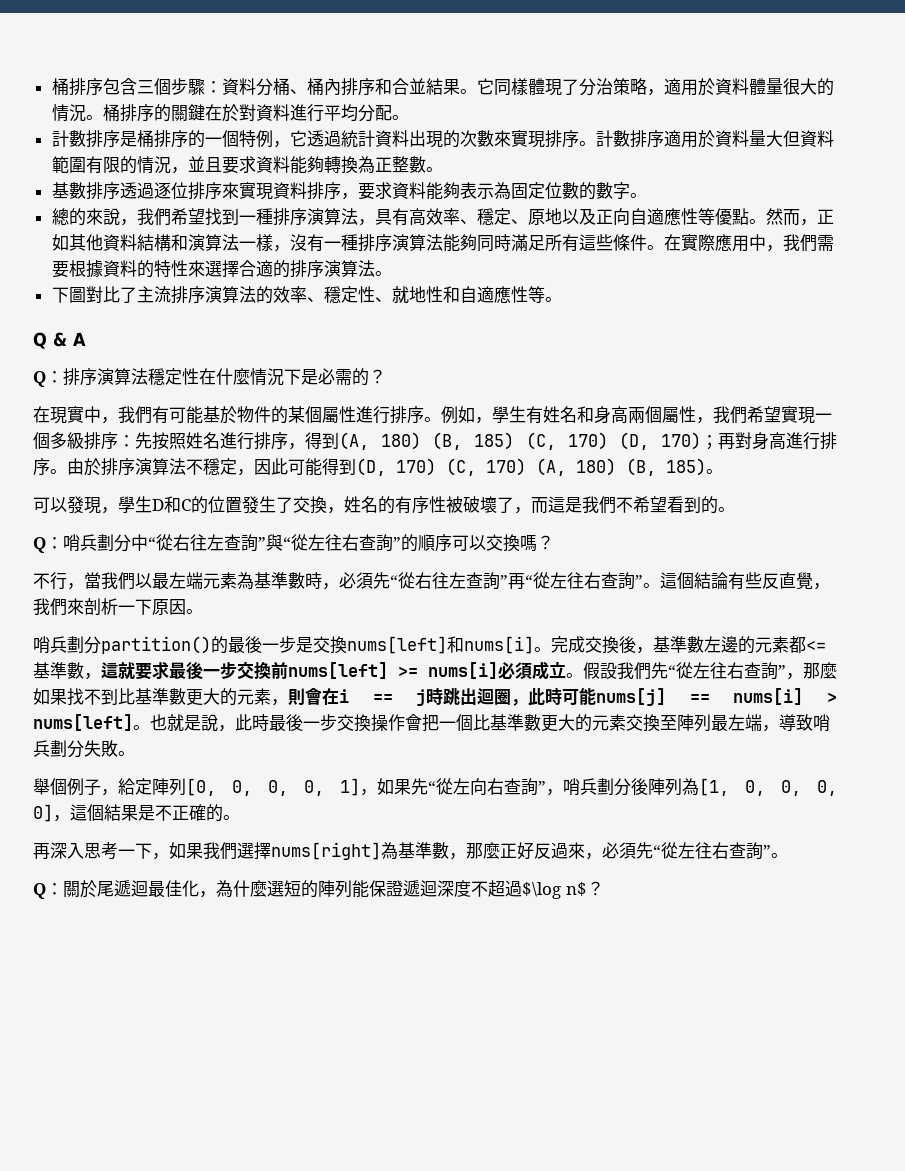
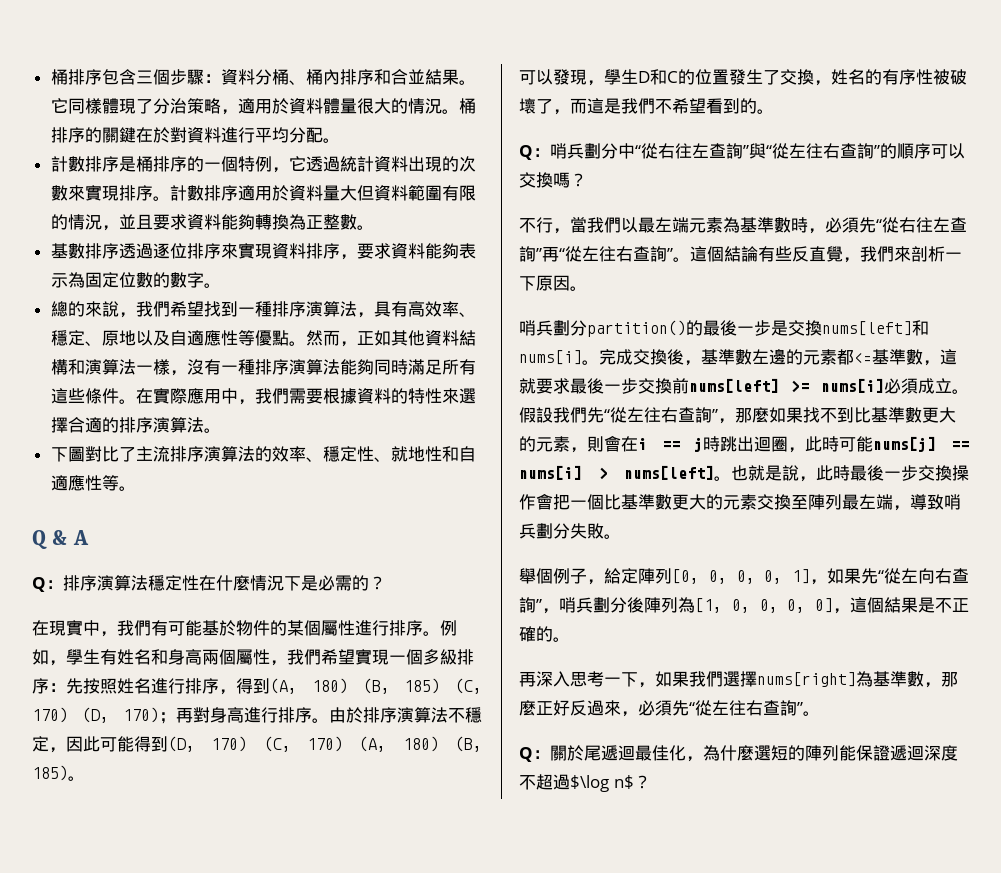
- 總的來說，我們希望找到一種排序演算法，具有高效率、穩定、原地以及正向自適應性等優點。
+ 總的來說，我們希望找到一種排序演算法，具有高效率、穩定、原地以及自適應性等優點。

